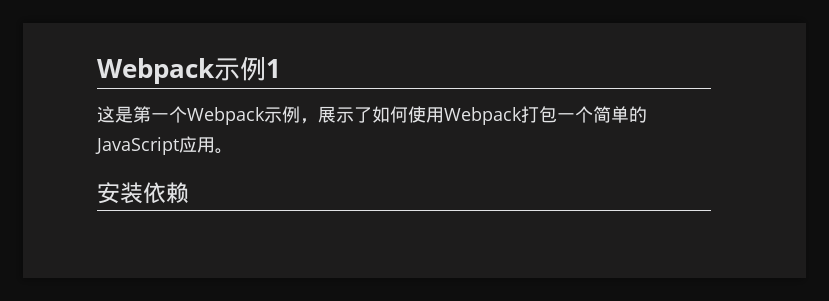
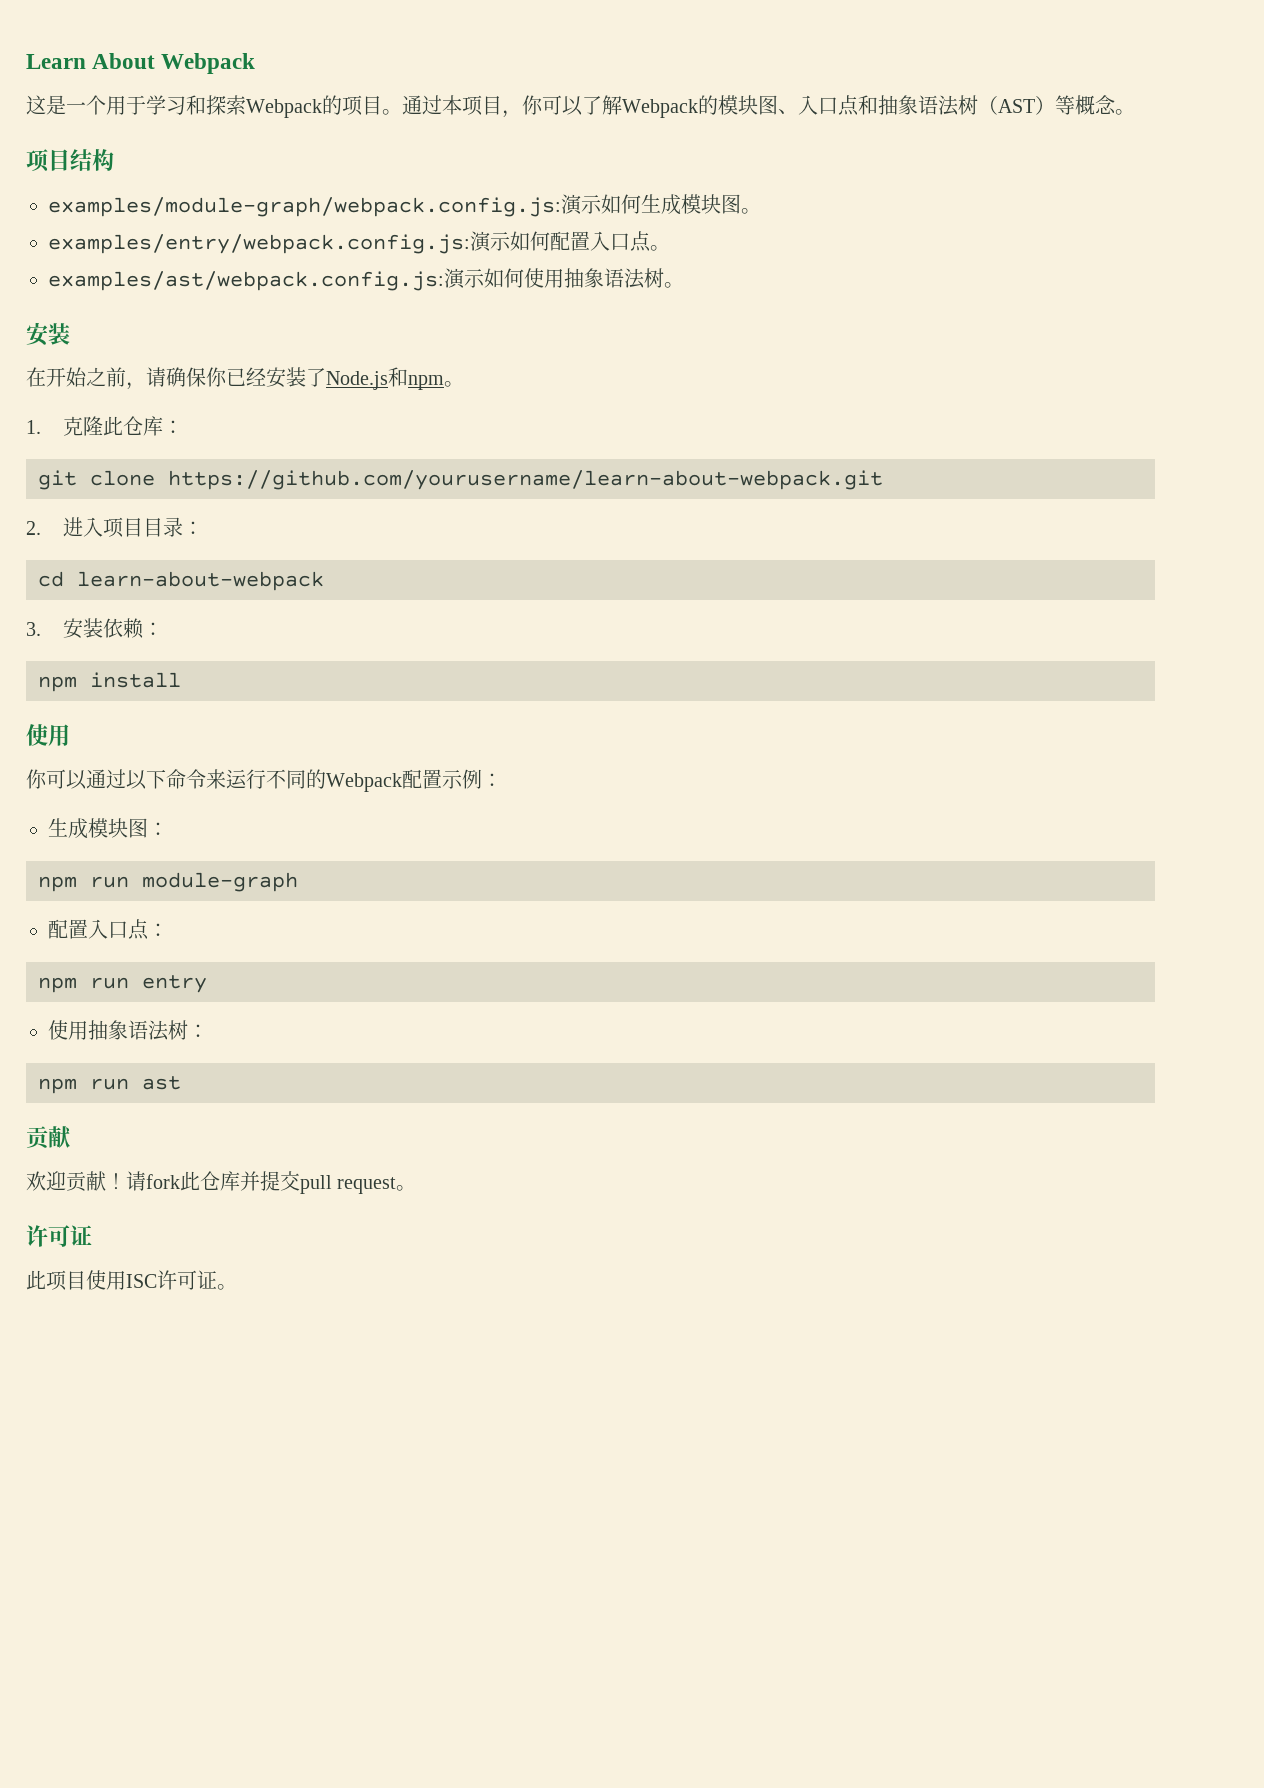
- Webpack示例1
+ Learn About Webpack
- 这是第一个Webpack示例，展示了如何使用Webpack打包一个简单的JavaScript应用。
- 安装依赖
+ 这是一个用于学习和探索Webpack的项目。通过本项目，你可以了解Webpack的模块图、入口点和抽象语法树（AST）等概念。
+ 项目结构
+ examples/module-graph/webpack.config.js:演示如何生成模块图。
+ examples/entry/webpack.config.js:演示如何配置入口点。
+ examples/ast/webpack.config.js:演示如何使用抽象语法树。
+ 安装
+ 在开始之前，请确保你已经安装了Node.js和npm。
+ 1.克隆此仓库：
+ git clone https://github.com/yourusername/learn-about-webpack.git
+ 2.进入项目目录：
+ cd learn-about-webpack
+ 3.安装依赖：
+ npm install
+ 使用
+ 你可以通过以下命令来运行不同的Webpack配置示例：
+ 生成模块图：
+ npm run module-graph
+ 配置入口点：
+ npm run entry
+ 使用抽象语法树：
+ npm run ast
+ 贡献
+ 欢迎贡献！请fork此仓库并提交pull request。
+ 许可证
+ 此项目使用ISC许可证。

